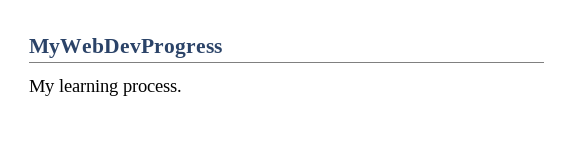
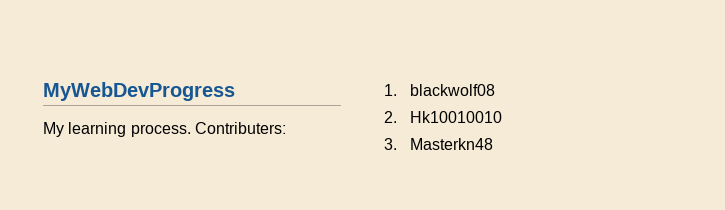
+ Contributers:
+ 1. blackwolf08
+ 2. Hk10010010
+ 3. Masterkn48

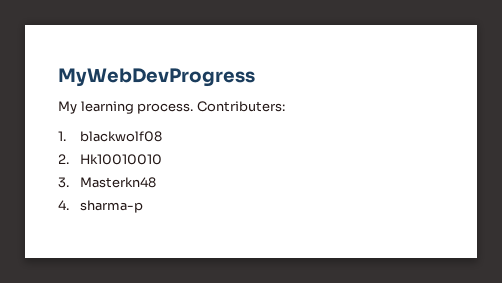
+ 4. sharma-p

